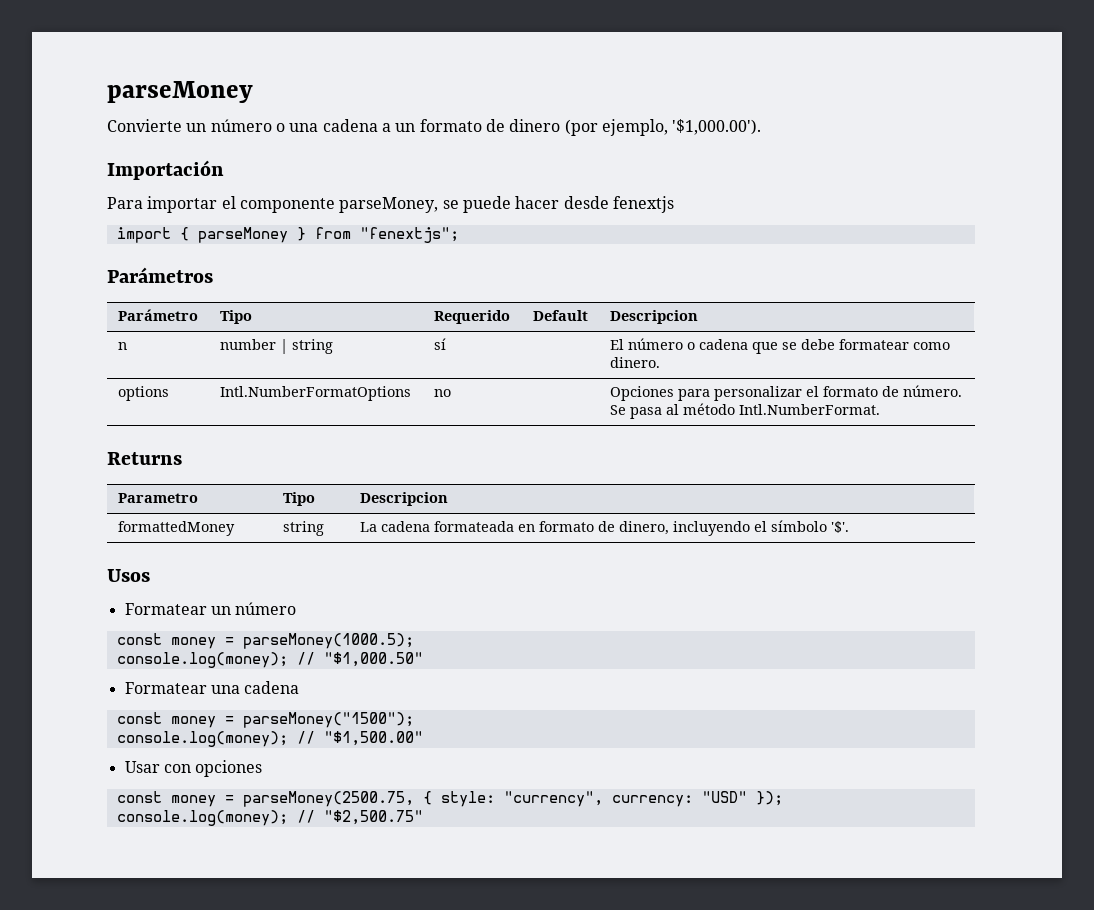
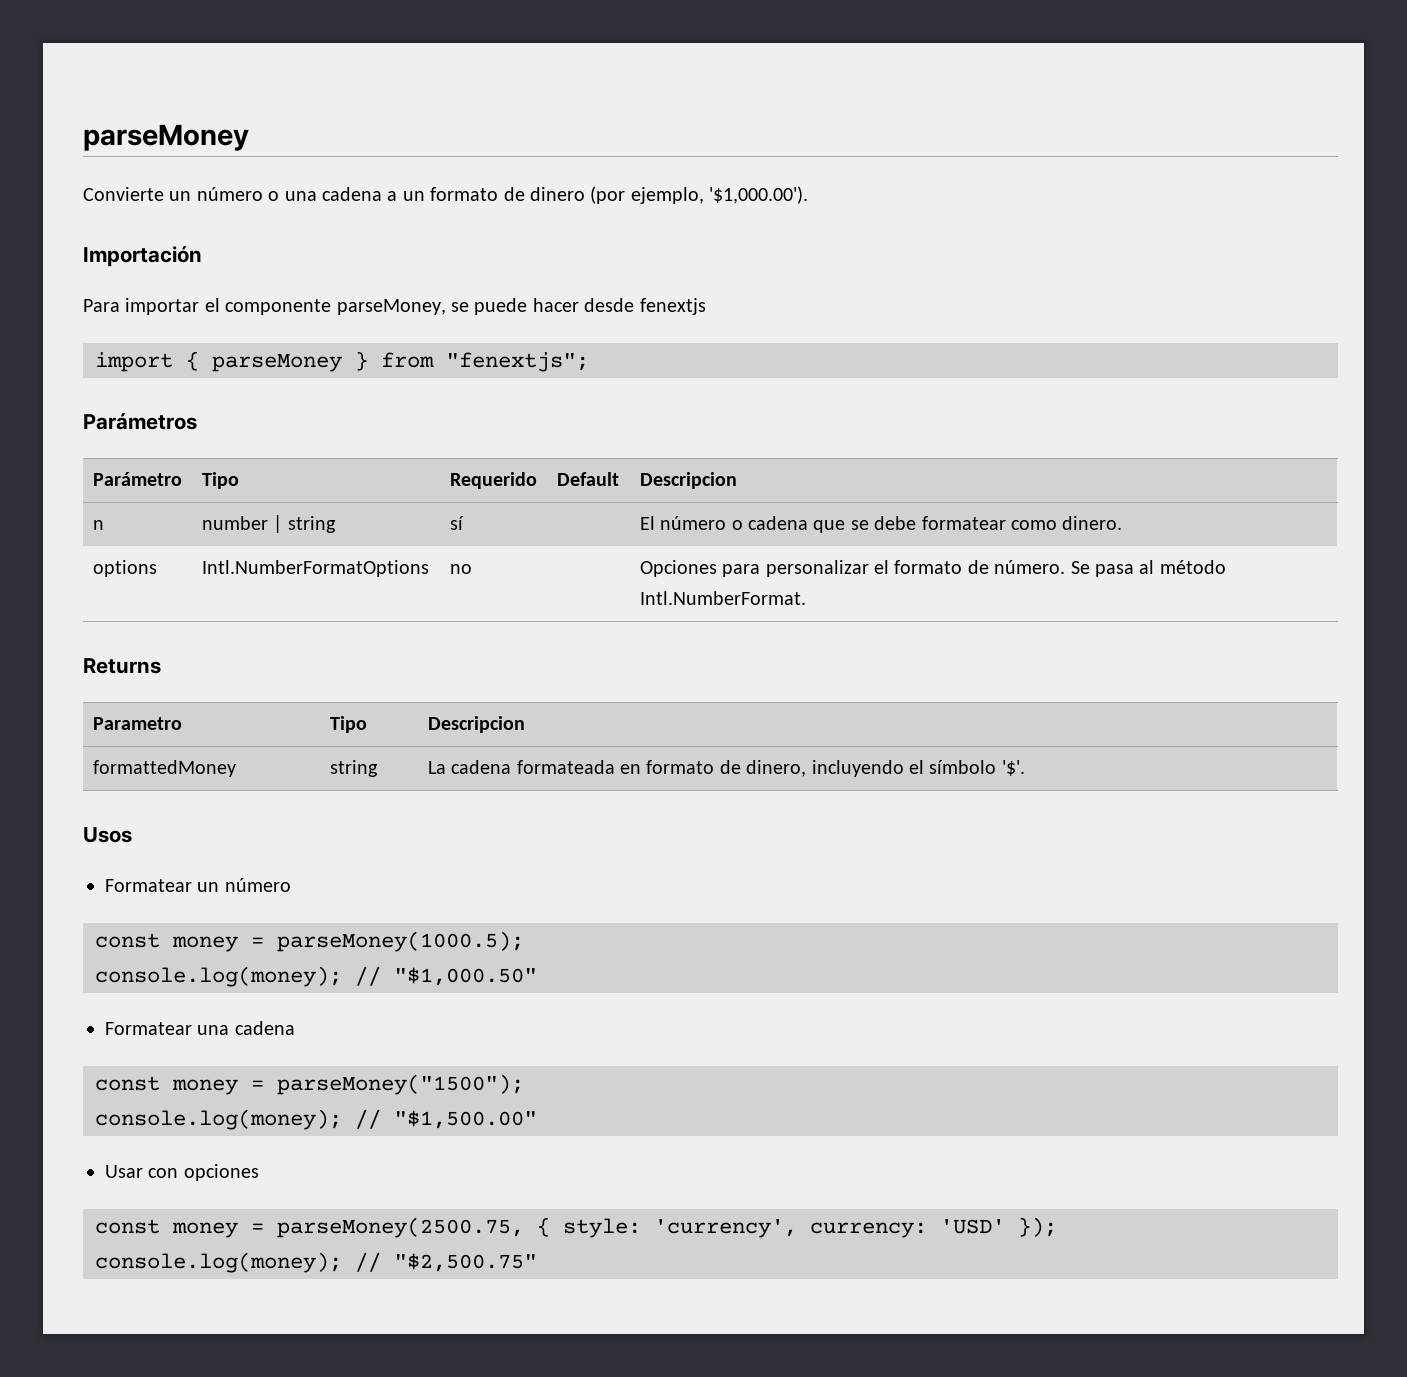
- const money = parseMoney(2500.75, { style: "currency", currency: "USD" });
+ const money = parseMoney(2500.75, { style: 'currency', currency: 'USD' });

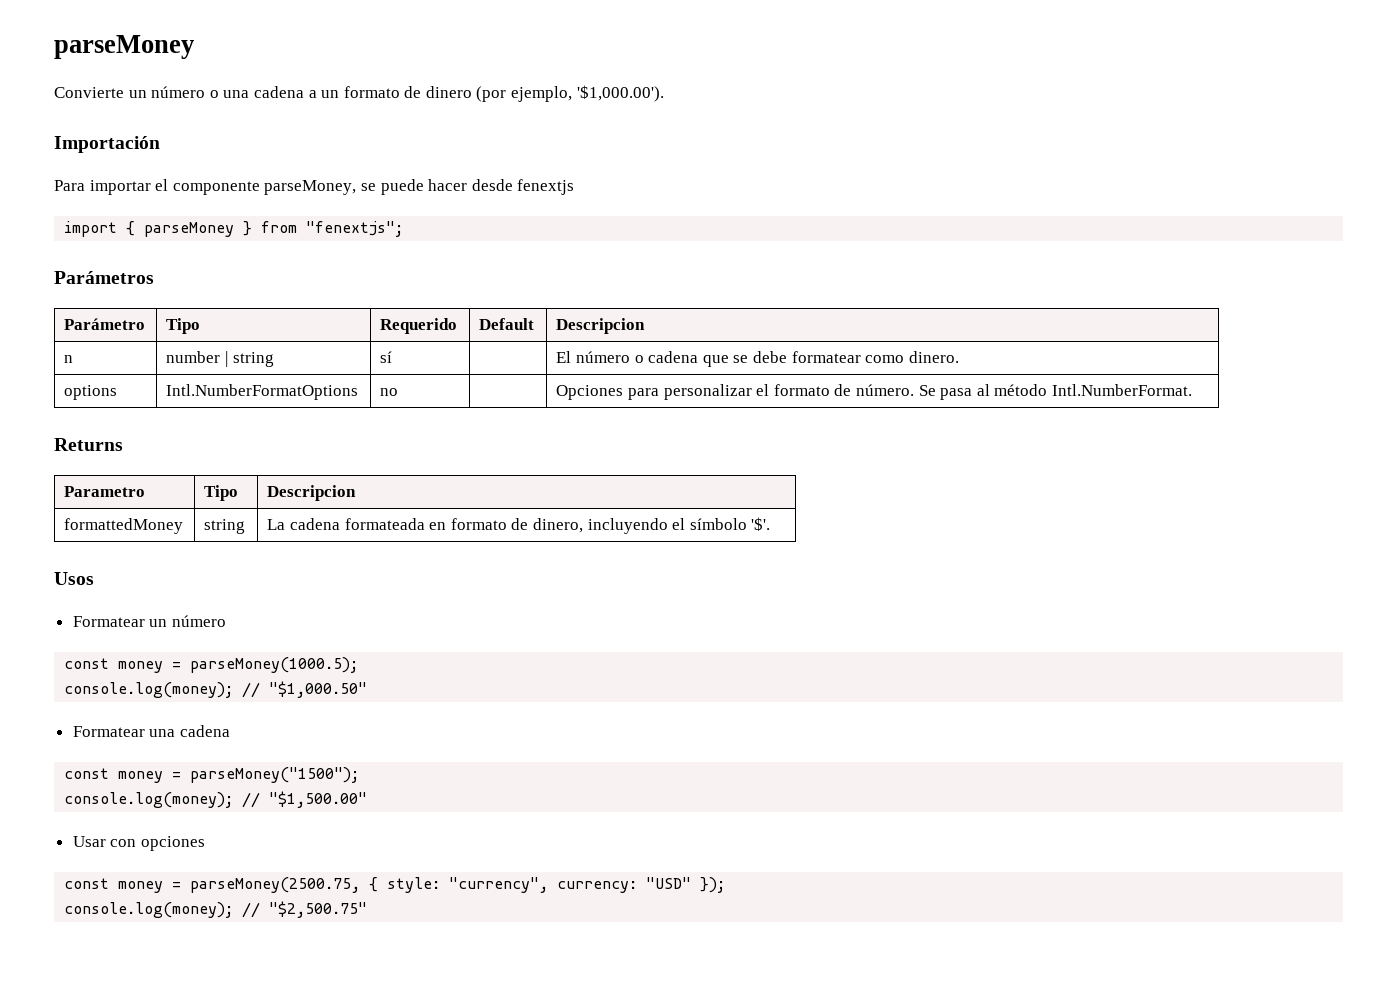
- const money = parseMoney(2500.75, { style: 'currency', currency: 'USD' });
+ const money = parseMoney(2500.75, { style: "currency", currency: "USD" });

